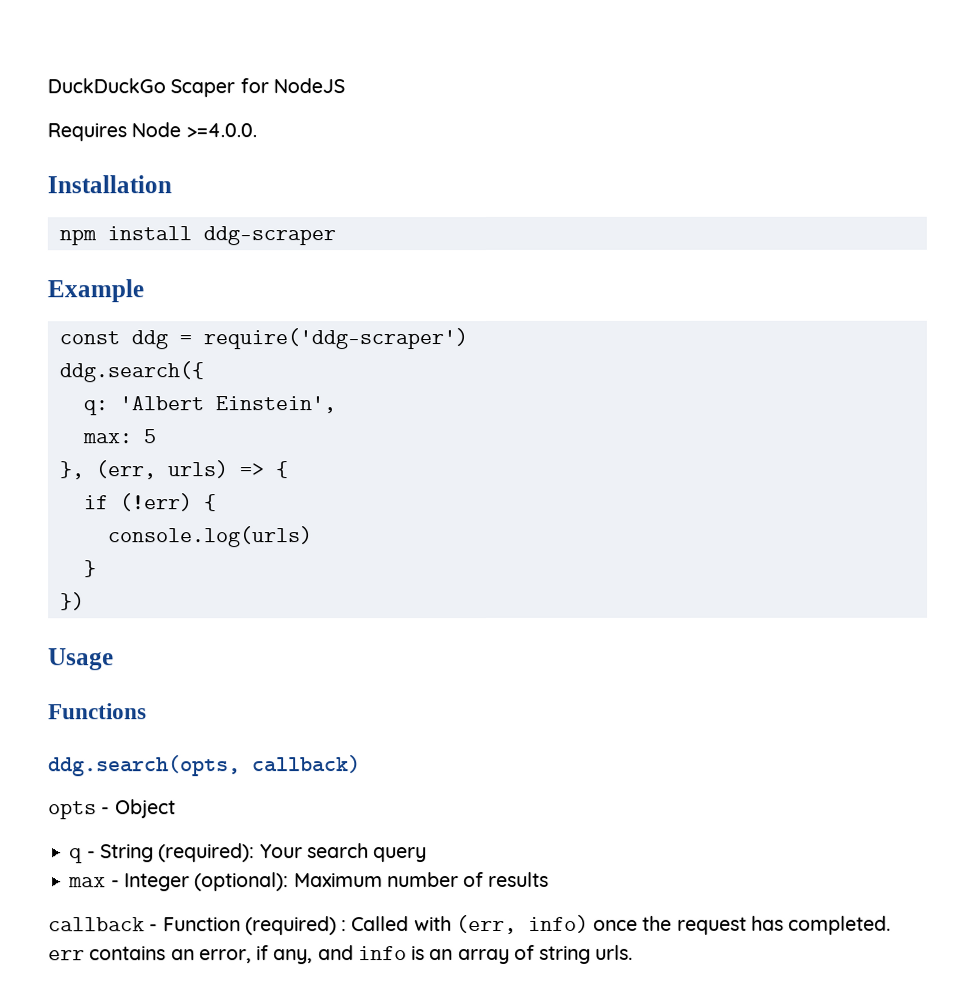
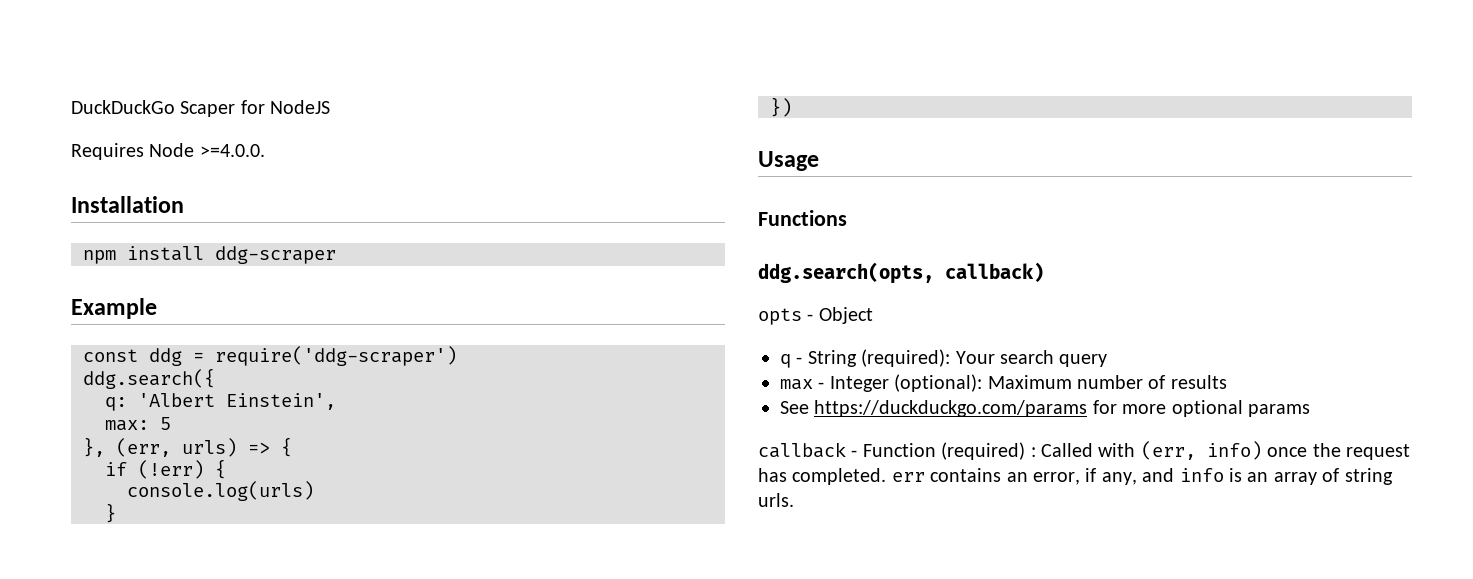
+ See https://duckduckgo.com/params for more optional params

